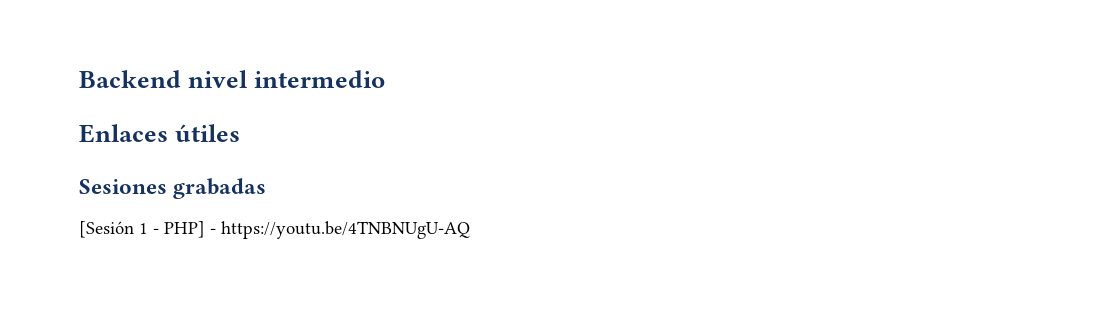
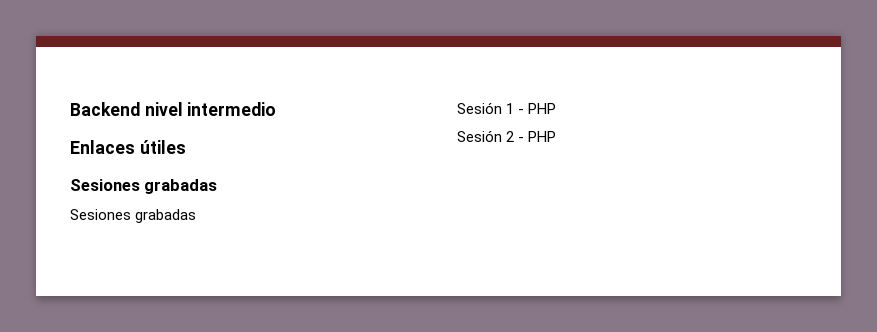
  Enlaces útiles
  Sesiones grabadas
- [Sesión 1 - PHP] - https://youtu.be/4TNBNUgU-AQ
+ Sesiones grabadas
+ Sesión 1 - PHP
+ Sesión 2 - PHP

